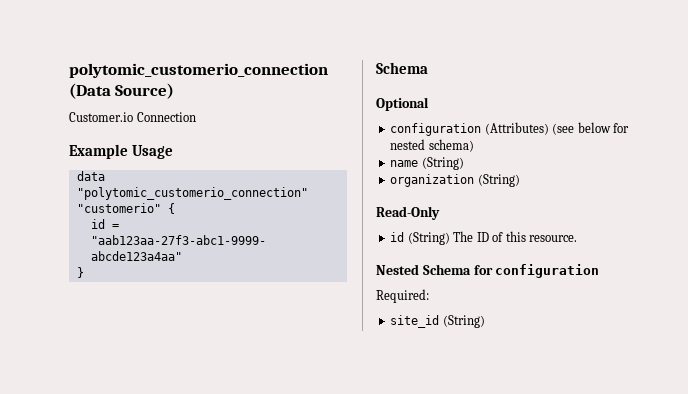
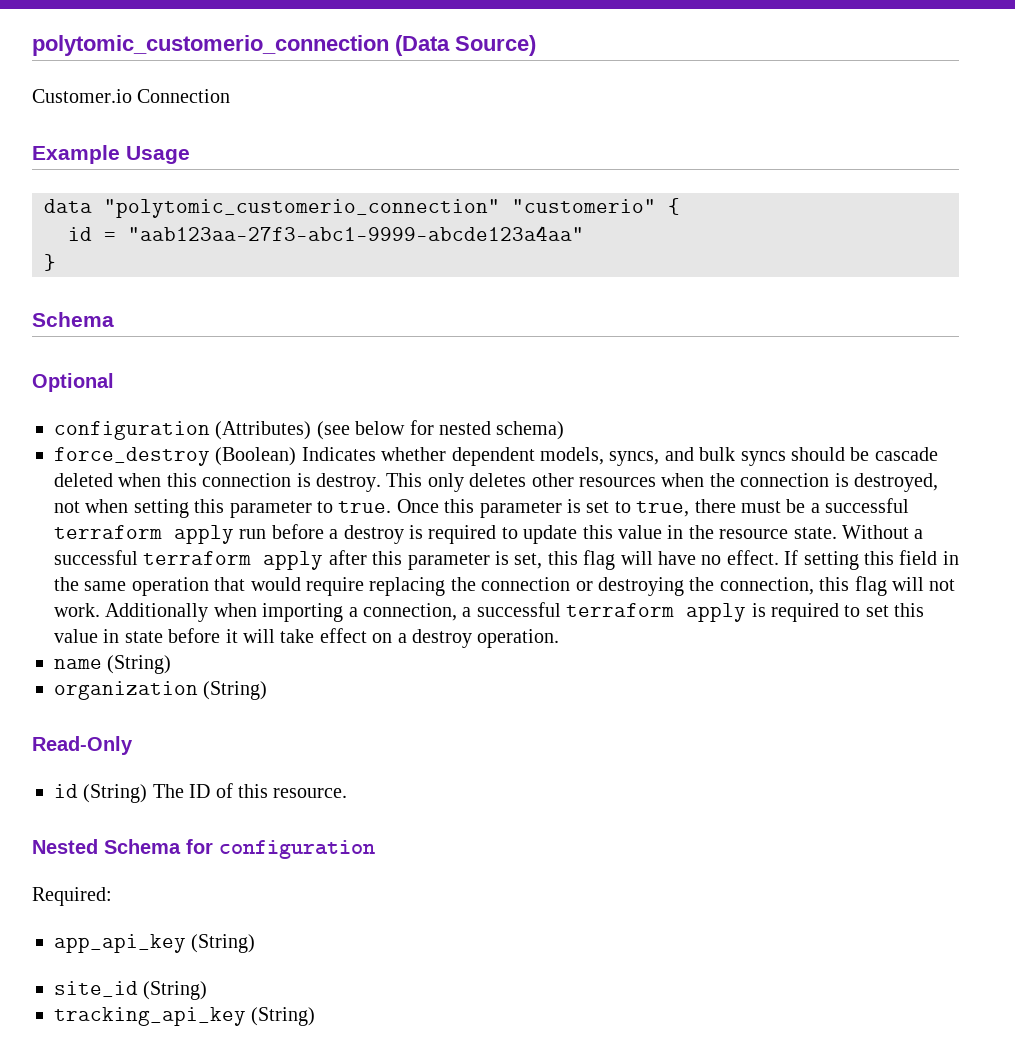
+ force_destroy (Boolean) Indicates whether dependent models, syncs, and bulk syncs should be cascade deleted when this connection is destroy. This only deletes other resources when the connection is destroyed, not when setting this parameter to true. Once this parameter is set to true, there must be a successful terraform apply run before a destroy is required to update this value in the resource state. Without a successful terraform apply after this parameter is set, this flag will have no effect. If setting this field in the same operation that would require replacing the connection or destroying the connection, this flag will not work. Additionally when importing a connection, a successful terraform apply is required to set this value in state before it will take effect on a destroy operation.
+ app_api_key (String)
+ tracking_api_key (String)

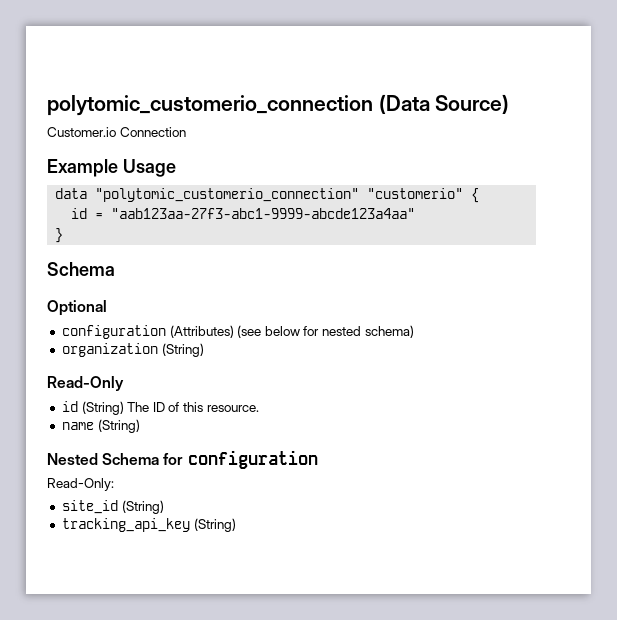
- force_destroy (Boolean) Indicates whether dependent models, syncs, and bulk syncs should be cascade deleted when this connection is destroy. This only deletes other resources when the connection is destroyed, not when setting this parameter to true. Once this parameter is set to true, there must be a successful terraform apply run before a destroy is required to update this value in the resource state. Without a successful terraform apply after this parameter is set, this flag will have no effect. If setting this field in the same operation that would require replacing the connection or destroying the connection, this flag will not work. Additionally when importing a connection, a successful terraform apply is required to set this value in state before it will take effect on a destroy operation.
- name (String)
+ name (String)
- Required:
- app_api_key (String)
+ Read-Only:

